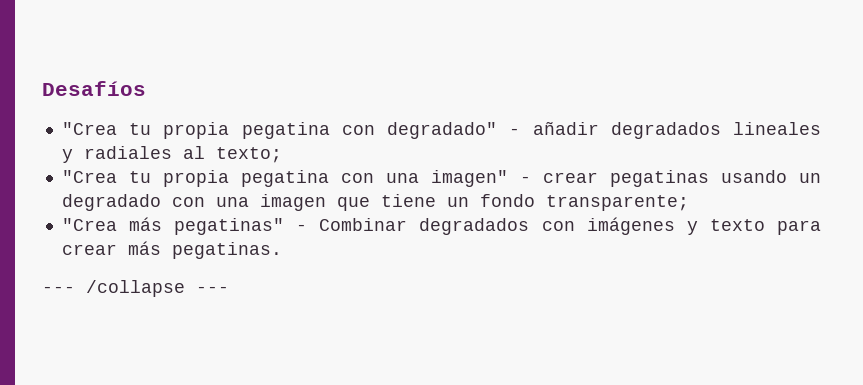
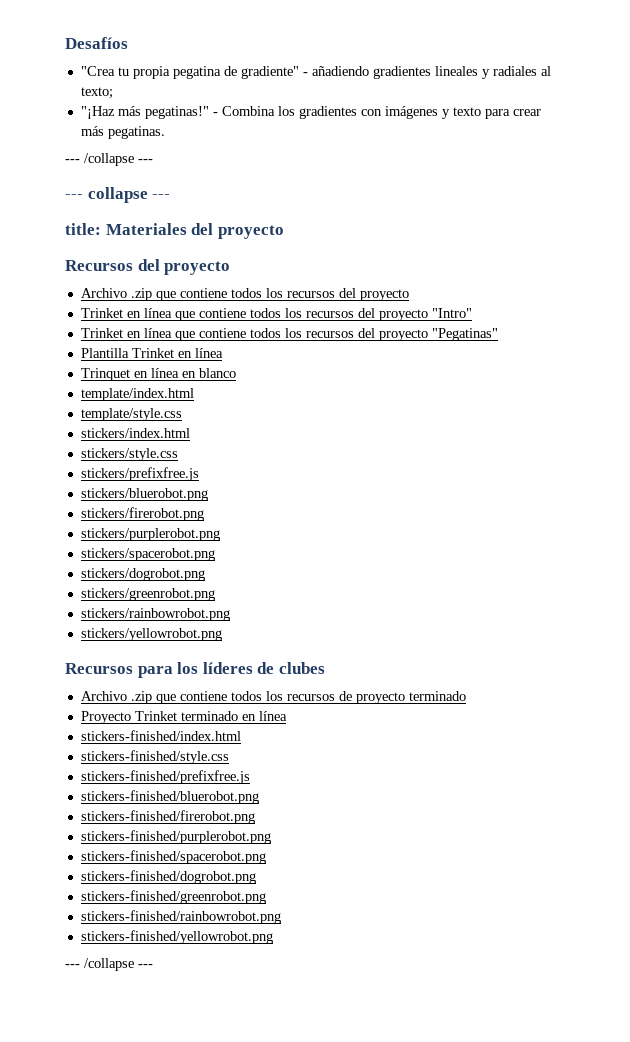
- "Crea tu propia pegatina con degradado" - añadir degradados lineales y radiales al texto;
+ "Crea tu propia pegatina de gradiente" - añadiendo gradientes lineales y radiales al texto;
- "Crea tu propia pegatina con una imagen" - crear pegatinas usando un degradado con una imagen que tiene un fondo transparente;
- "Crea más pegatinas" - Combinar degradados con imágenes y texto para crear más pegatinas.
+ "¡Haz más pegatinas!" - Combina los gradientes con imágenes y texto para crear más pegatinas.
+ --- collapse ---
+ title: Materiales del proyecto
+ Recursos del proyecto
+ Archivo .zip que contiene todos los recursos del proyecto
+ Trinket en línea que contiene todos los recursos del proyecto "Intro"
+ Trinket en línea que contiene todos los recursos del proyecto "Pegatinas"
+ Plantilla Trinket en línea
+ Trinquet en línea en blanco
+ template/index.html
+ template/style.css
+ stickers/index.html
+ stickers/style.css
+ stickers/prefixfree.js
+ stickers/bluerobot.png
+ stickers/firerobot.png
+ stickers/purplerobot.png
+ stickers/spacerobot.png
+ stickers/dogrobot.png
+ stickers/greenrobot.png
+ stickers/rainbowrobot.png
+ stickers/yellowrobot.png
+ Recursos para los líderes de clubes
+ Archivo .zip que contiene todos los recursos de proyecto terminado
+ Proyecto Trinket terminado en línea
+ stickers-finished/index.html
+ stickers-finished/style.css
+ stickers-finished/prefixfree.js
+ stickers-finished/bluerobot.png
+ stickers-finished/firerobot.png
+ stickers-finished/purplerobot.png
+ stickers-finished/spacerobot.png
+ stickers-finished/dogrobot.png
+ stickers-finished/greenrobot.png
+ stickers-finished/rainbowrobot.png
+ stickers-finished/yellowrobot.png
+ --- /collapse ---

